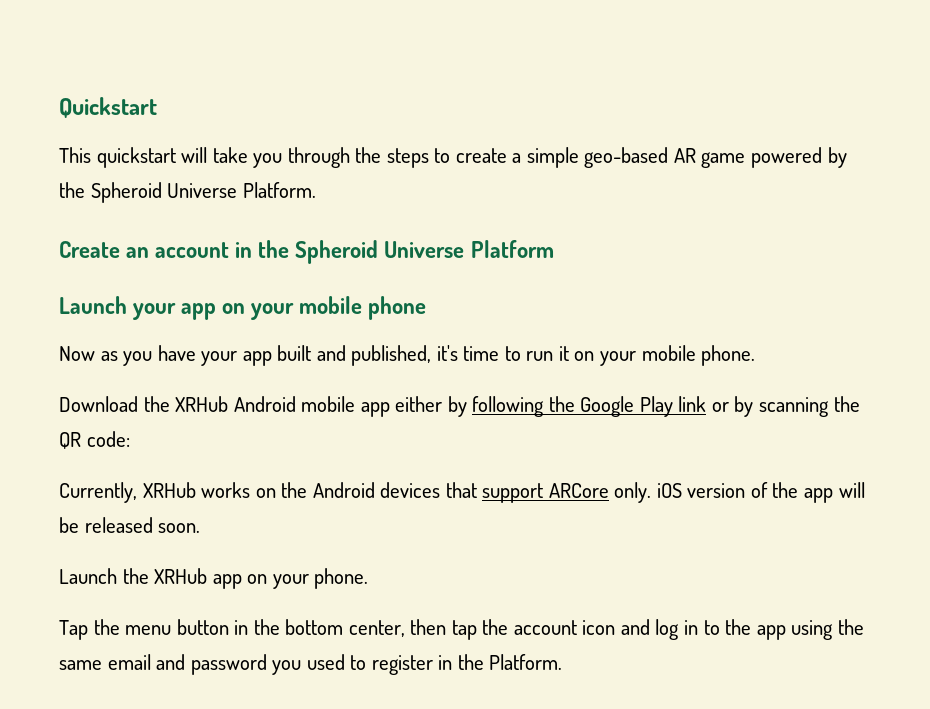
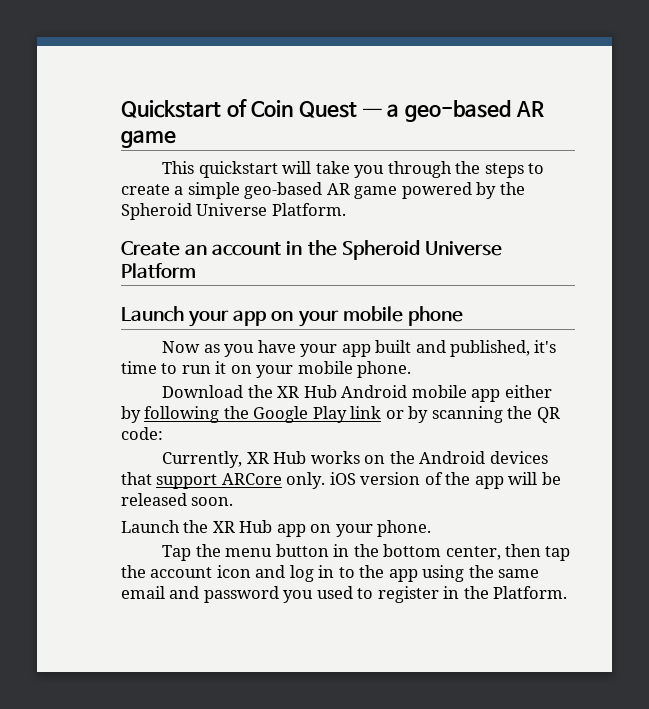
- Quickstart
+ Quickstart of Coin Quest — a geo-based AR game
- Download the XRHub Android mobile app either by following the Google Play link or by scanning the QR code:
+ Download the XR Hub Android mobile app either by following the Google Play link or by scanning the QR code:
- Currently, XRHub works on the Android devices that support ARCore only. iOS version of the app will be released soon.
+ Currently, XR Hub works on the Android devices that support ARCore only. iOS version of the app will be released soon.
- Launch the XRHub app on your phone.
+ Launch the XR Hub app on your phone.

